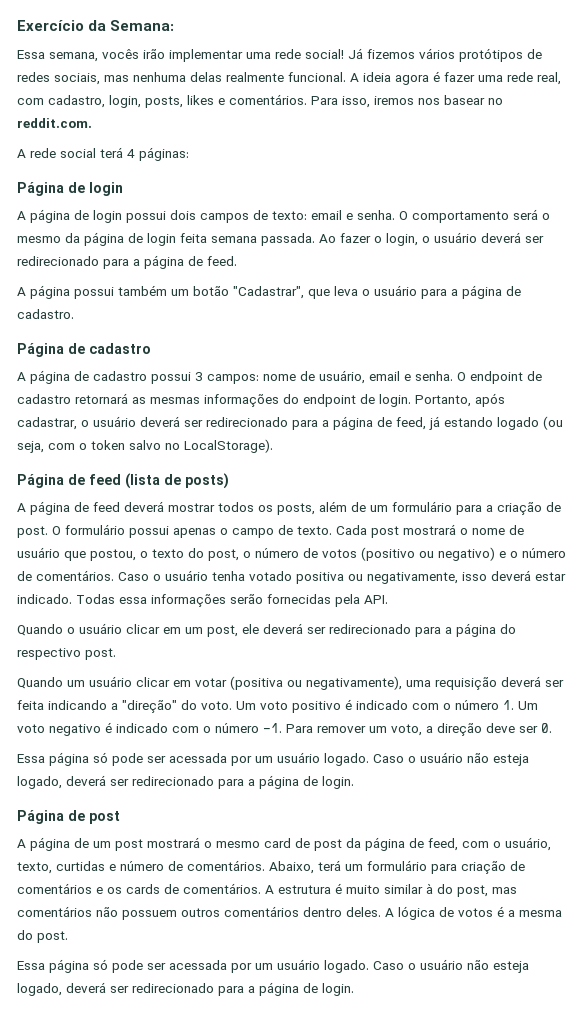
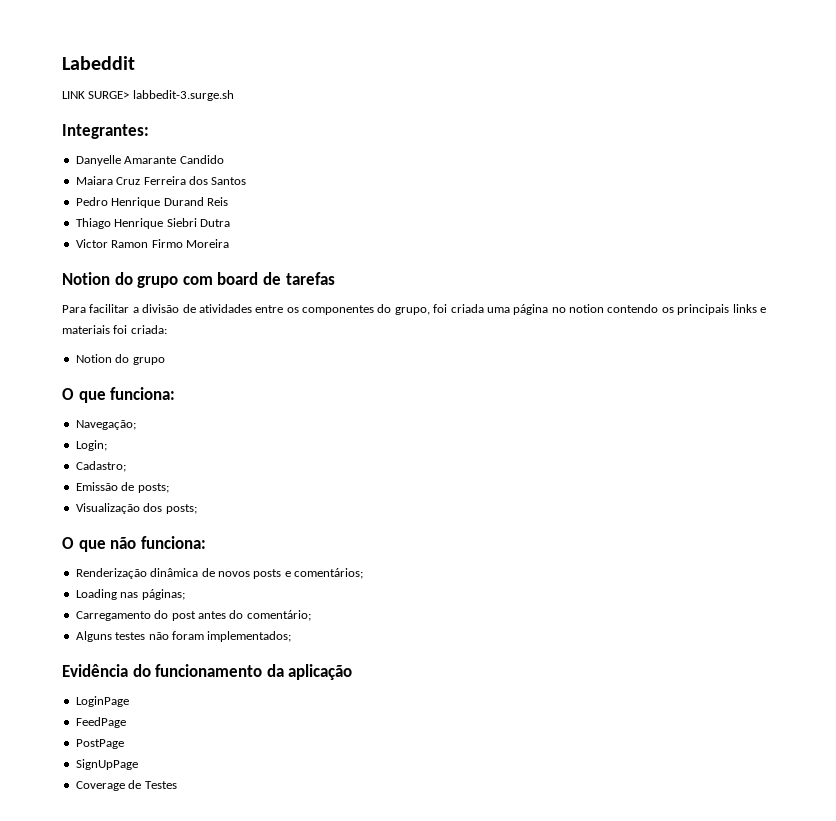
- Exercício da Semana:
- Essa semana, vocês irão implementar uma rede social! Já fizemos vários protótipos de redes sociais, mas nenhuma delas realmente funcional. A ideia agora é fazer uma rede real, com cadastro, login, posts, likes e comentários. Para isso, iremos nos basear no reddit.com.
- A rede social terá 4 páginas:
- Página de login
- A página de login possui dois campos de texto: email e senha. O comportamento será o mesmo da página de login feita semana passada. Ao fazer o login, o usuário deverá ser redirecionado para a página de feed.
- A página possui também um botão "Cadastrar", que leva o usuário para a página de cadastro.
- Página de cadastro
- A página de cadastro possui 3 campos: nome de usuário, email e senha. O endpoint de cadastro retornará as mesmas informações do endpoint de login. Portanto, após cadastrar, o usuário deverá ser redirecionado para a página de feed, já estando logado (ou seja, com o token salvo no LocalStorage).
- Página de feed (lista de posts)
- A página de feed deverá mostrar todos os posts, além de um formulário para a criação de post. O formulário possui apenas o campo de texto. Cada post mostrará o nome de usuário que postou, o texto do post, o número de votos (positivo ou negativo) e o número de comentários. Caso o usuário tenha votado positiva ou negativamente, isso deverá estar indicado. Todas essa informações serão fornecidas pela API.
- Quando o usuário clicar em um post, ele deverá ser redirecionado para a página do respectivo post.
- Quando um usuário clicar em votar (positiva ou negativamente), uma requisição deverá ser feita indicando a "direção" do voto. Um voto positivo é indicado com o número 1. Um voto negativo é indicado com o número -1. Para remover um voto, a direção deve ser 0.
- Essa página só pode ser acessada por um usuário logado. Caso o usuário não esteja logado, deverá ser redirecionado para a página de login.
- Página de post
- A página de um post mostrará o mesmo card de post da página de feed, com o usuário, texto, curtidas e número de comentários. Abaixo, terá um formulário para criação de comentários e os cards de comentários. A estrutura é muito similar à do post, mas comentários não possuem outros comentários dentro deles. A lógica de votos é a mesma do post.
- Essa página só pode ser acessada por um usuário logado. Caso o usuário não esteja logado, deverá ser redirecionado para a página de login.
+ Labeddit
+ LINK SURGE> labbedit-3.surge.sh
+ Integrantes:
+ Danyelle Amarante Candido
+ Maiara Cruz Ferreira dos Santos
+ Pedro Henrique Durand Reis
+ Thiago Henrique Siebri Dutra
+ Victor Ramon Firmo Moreira
+ Notion do grupo com board de tarefas
+ Para facilitar a divisão de atividades entre os componentes do grupo, foi criada uma página no notion contendo os principais links e materiais foi criada:
+ Notion do grupo
+ O que funciona:
+ Navegação;
+ Login;
+ Cadastro;
+ Emissão de posts;
+ Visualização dos posts;
+ O que não funciona:
+ Renderização dinâmica de novos posts e comentários;
+ Loading nas páginas;
+ Carregamento do post antes do comentário;
+ Alguns testes não foram implementados;
+ Evidência do funcionamento da aplicação
+ LoginPage
+ FeedPage
+ PostPage
+ SignUpPage
+ Coverage de Testes

